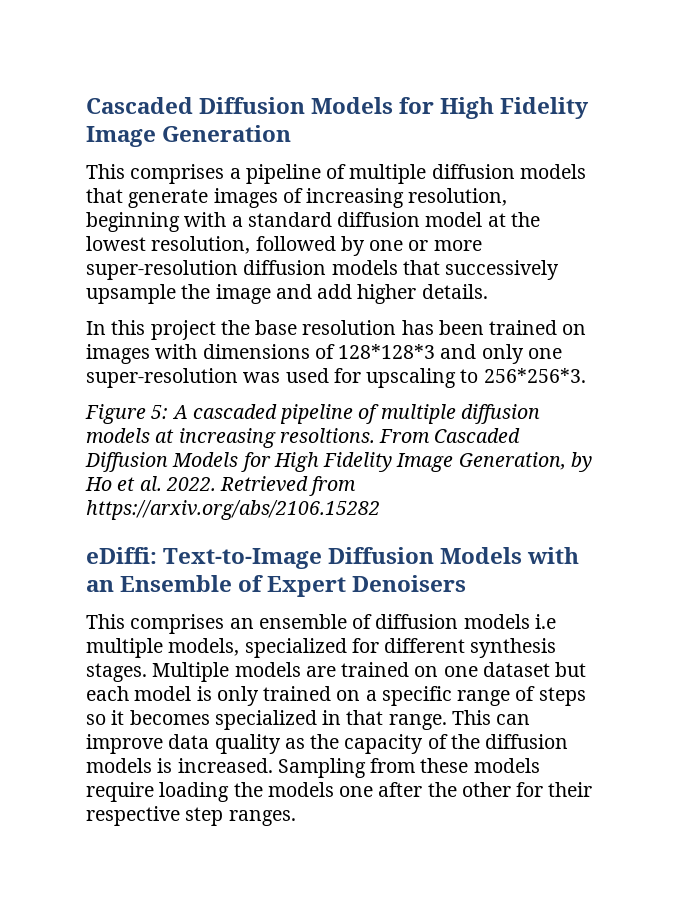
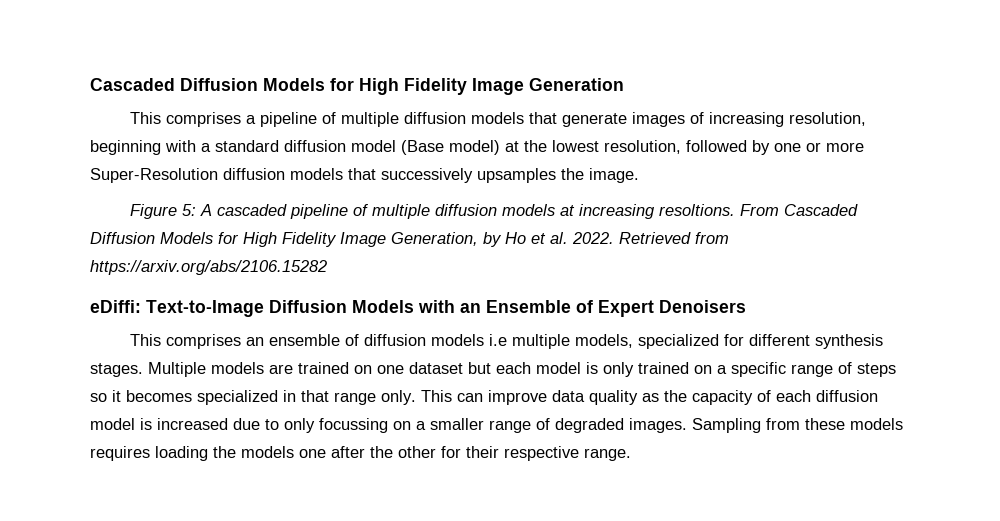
- This comprises a pipeline of multiple diffusion models that generate images of increasing resolution, beginning with a standard diffusion model at the lowest resolution, followed by one or more super-resolution diffusion models that successively upsample the image and add higher details.
- In this project the base resolution has been trained on images with dimensions of 128*128*3 and only one super-resolution was used for upscaling to 256*256*3.
+ This comprises a pipeline of multiple diffusion models that generate images of increasing resolution, beginning with a standard diffusion model (Base model) at the lowest resolution, followed by one or more Super-Resolution diffusion models that successively upsamples the image.
- Multiple models are trained on one dataset but each model is only trained on a specific range of steps so it becomes specialized in that range.
+ Multiple models are trained on one dataset but each model is only trained on a specific range of steps so it becomes specialized in that range only.
- This can improve data quality as the capacity of the diffusion models is increased.
+ This can improve data quality as the capacity of each diffusion model is increased due to only focussing on a smaller range of degraded images.
- Sampling from these models require loading the models one after the other for their respective step ranges.
+ Sampling from these models requires loading the models one after the other for their respective range.

